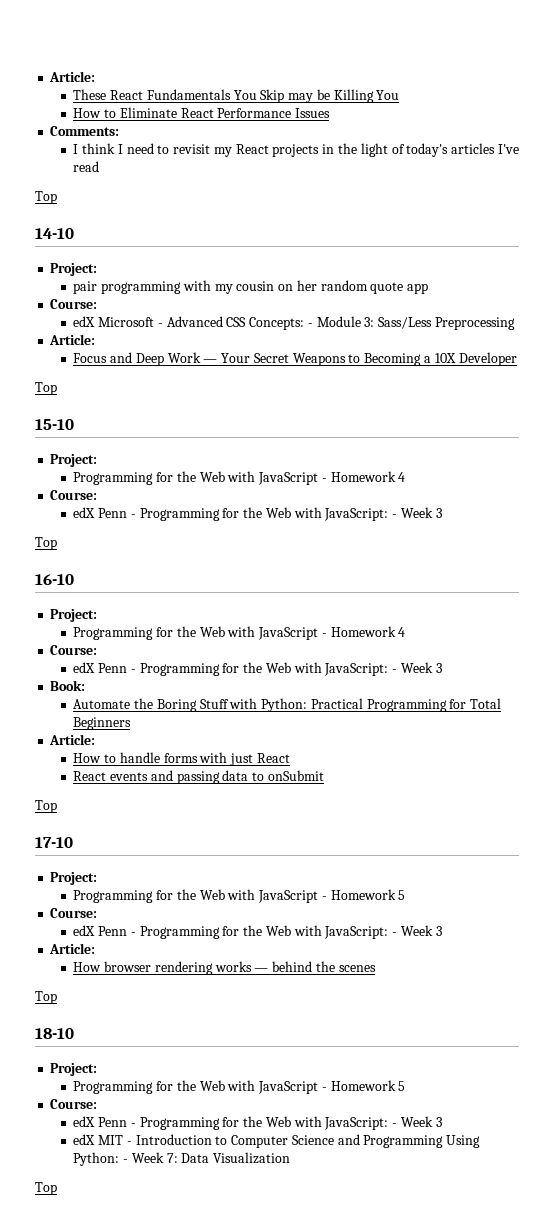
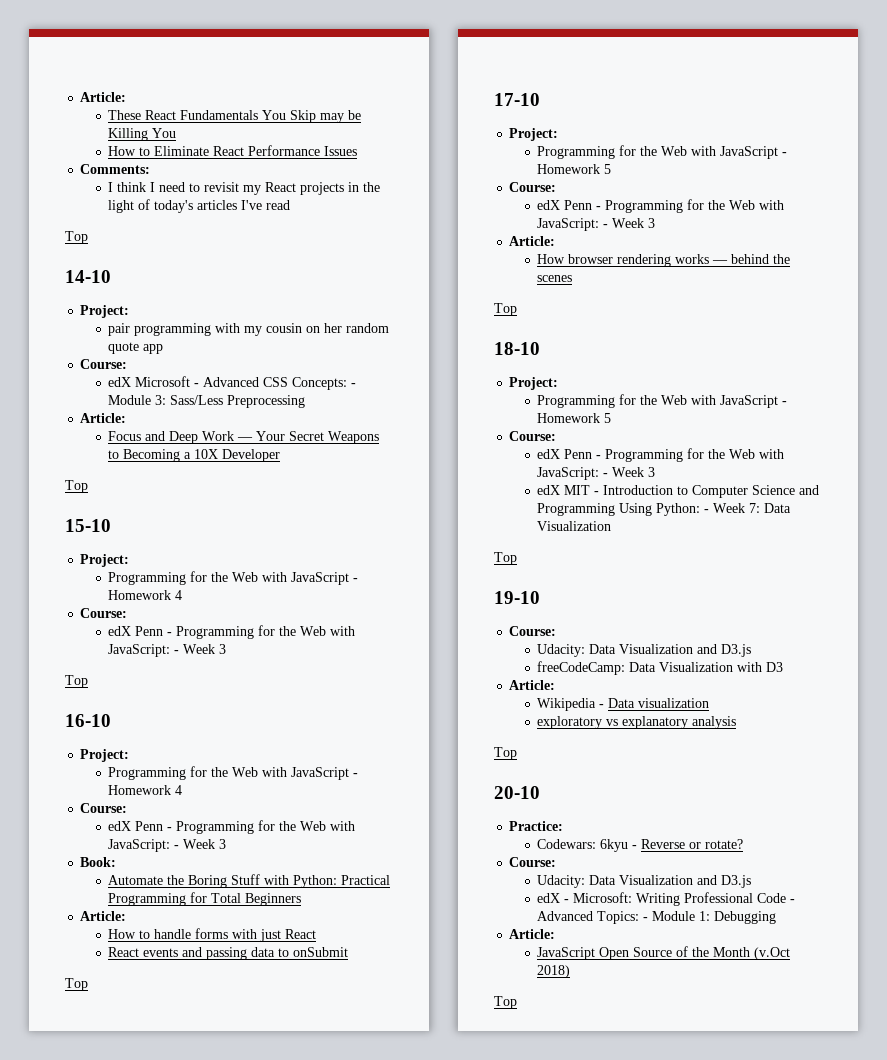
+ 19-10
+ Course:
+ Udacity: Data Visualization and D3.js
+ freeCodeCamp: Data Visualization with D3
+ Article:
+ Wikipedia - Data visualization
+ exploratory vs explanatory analysis
+ Top
+ 20-10
+ Practice:
+ Codewars: 6kyu - Reverse or rotate?
+ Course:
+ Udacity: Data Visualization and D3.js
+ edX - Microsoft: Writing Professional Code - Advanced Topics: - Module 1: Debugging
+ Article:
+ JavaScript Open Source of the Month (v.Oct 2018)
+ Top

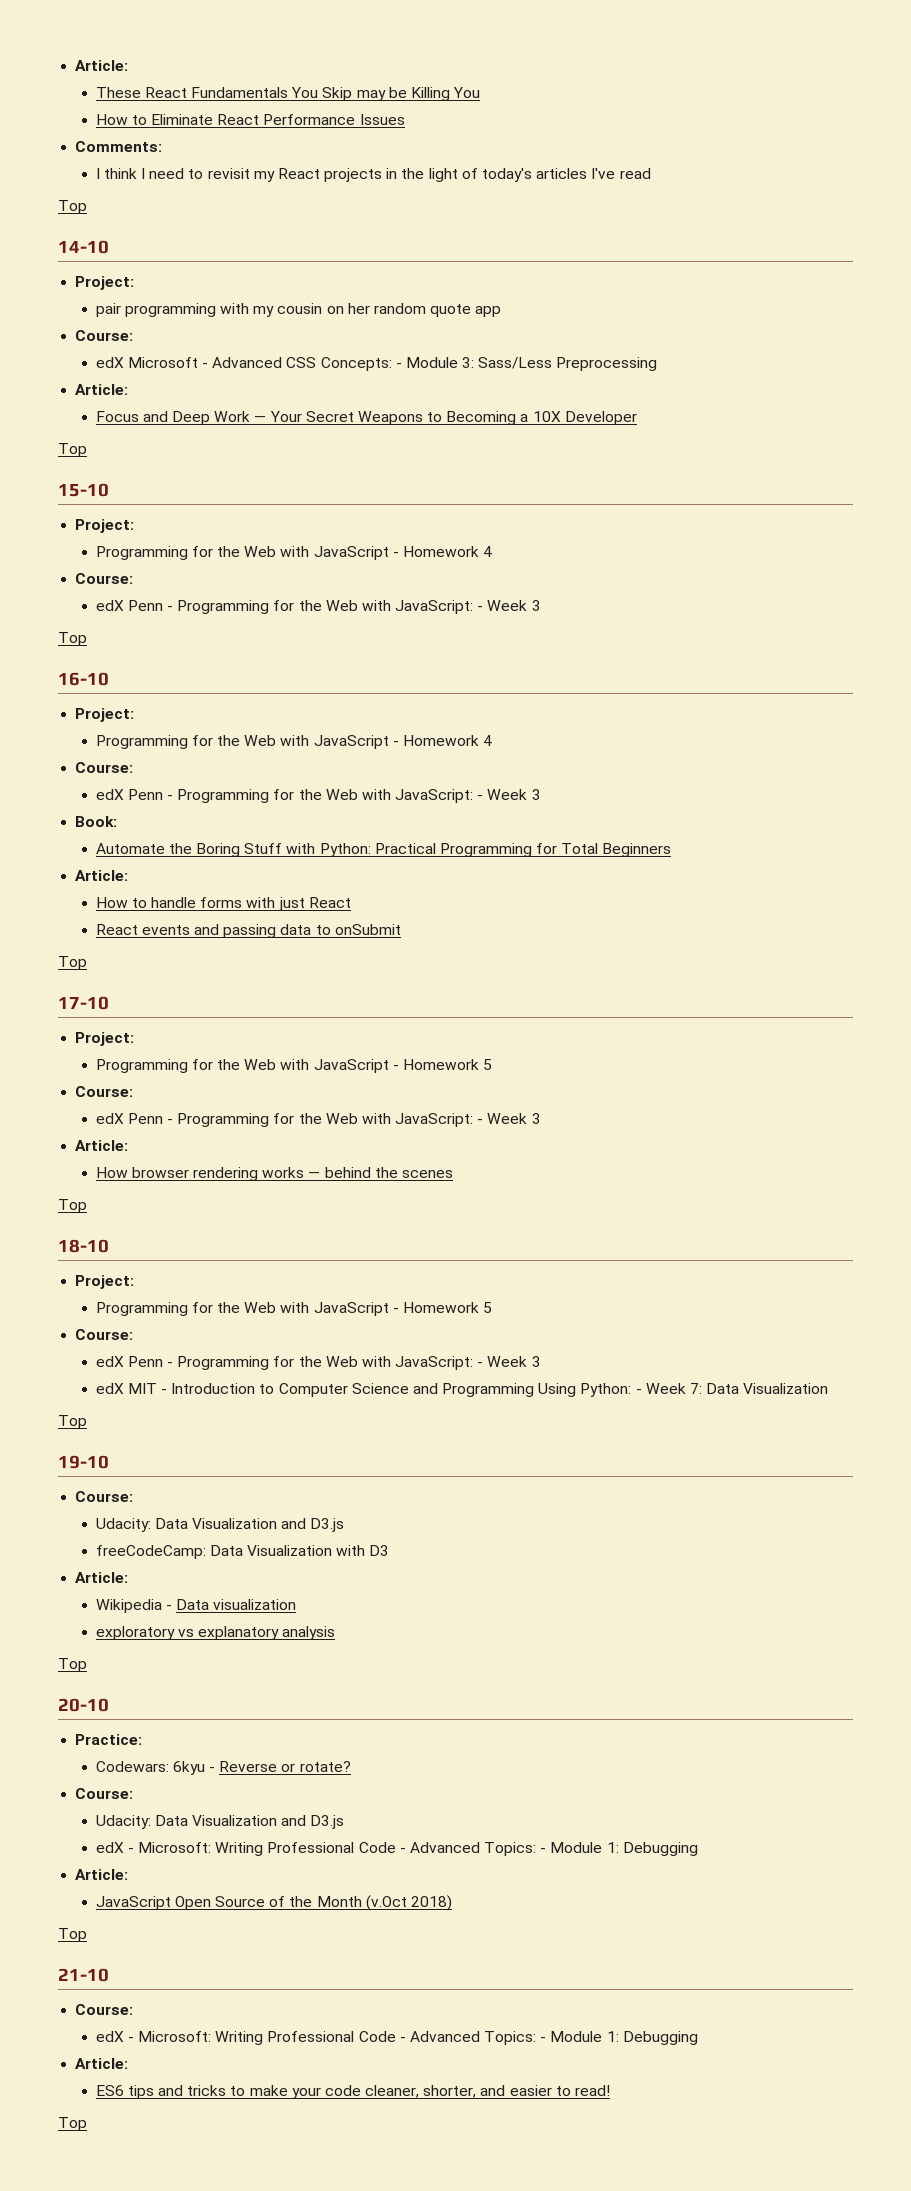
+ 21-10
+ Course:
+ edX - Microsoft: Writing Professional Code - Advanced Topics: - Module 1: Debugging
+ Article:
+ ES6 tips and tricks to make your code cleaner, shorter, and easier to read!
+ Top

